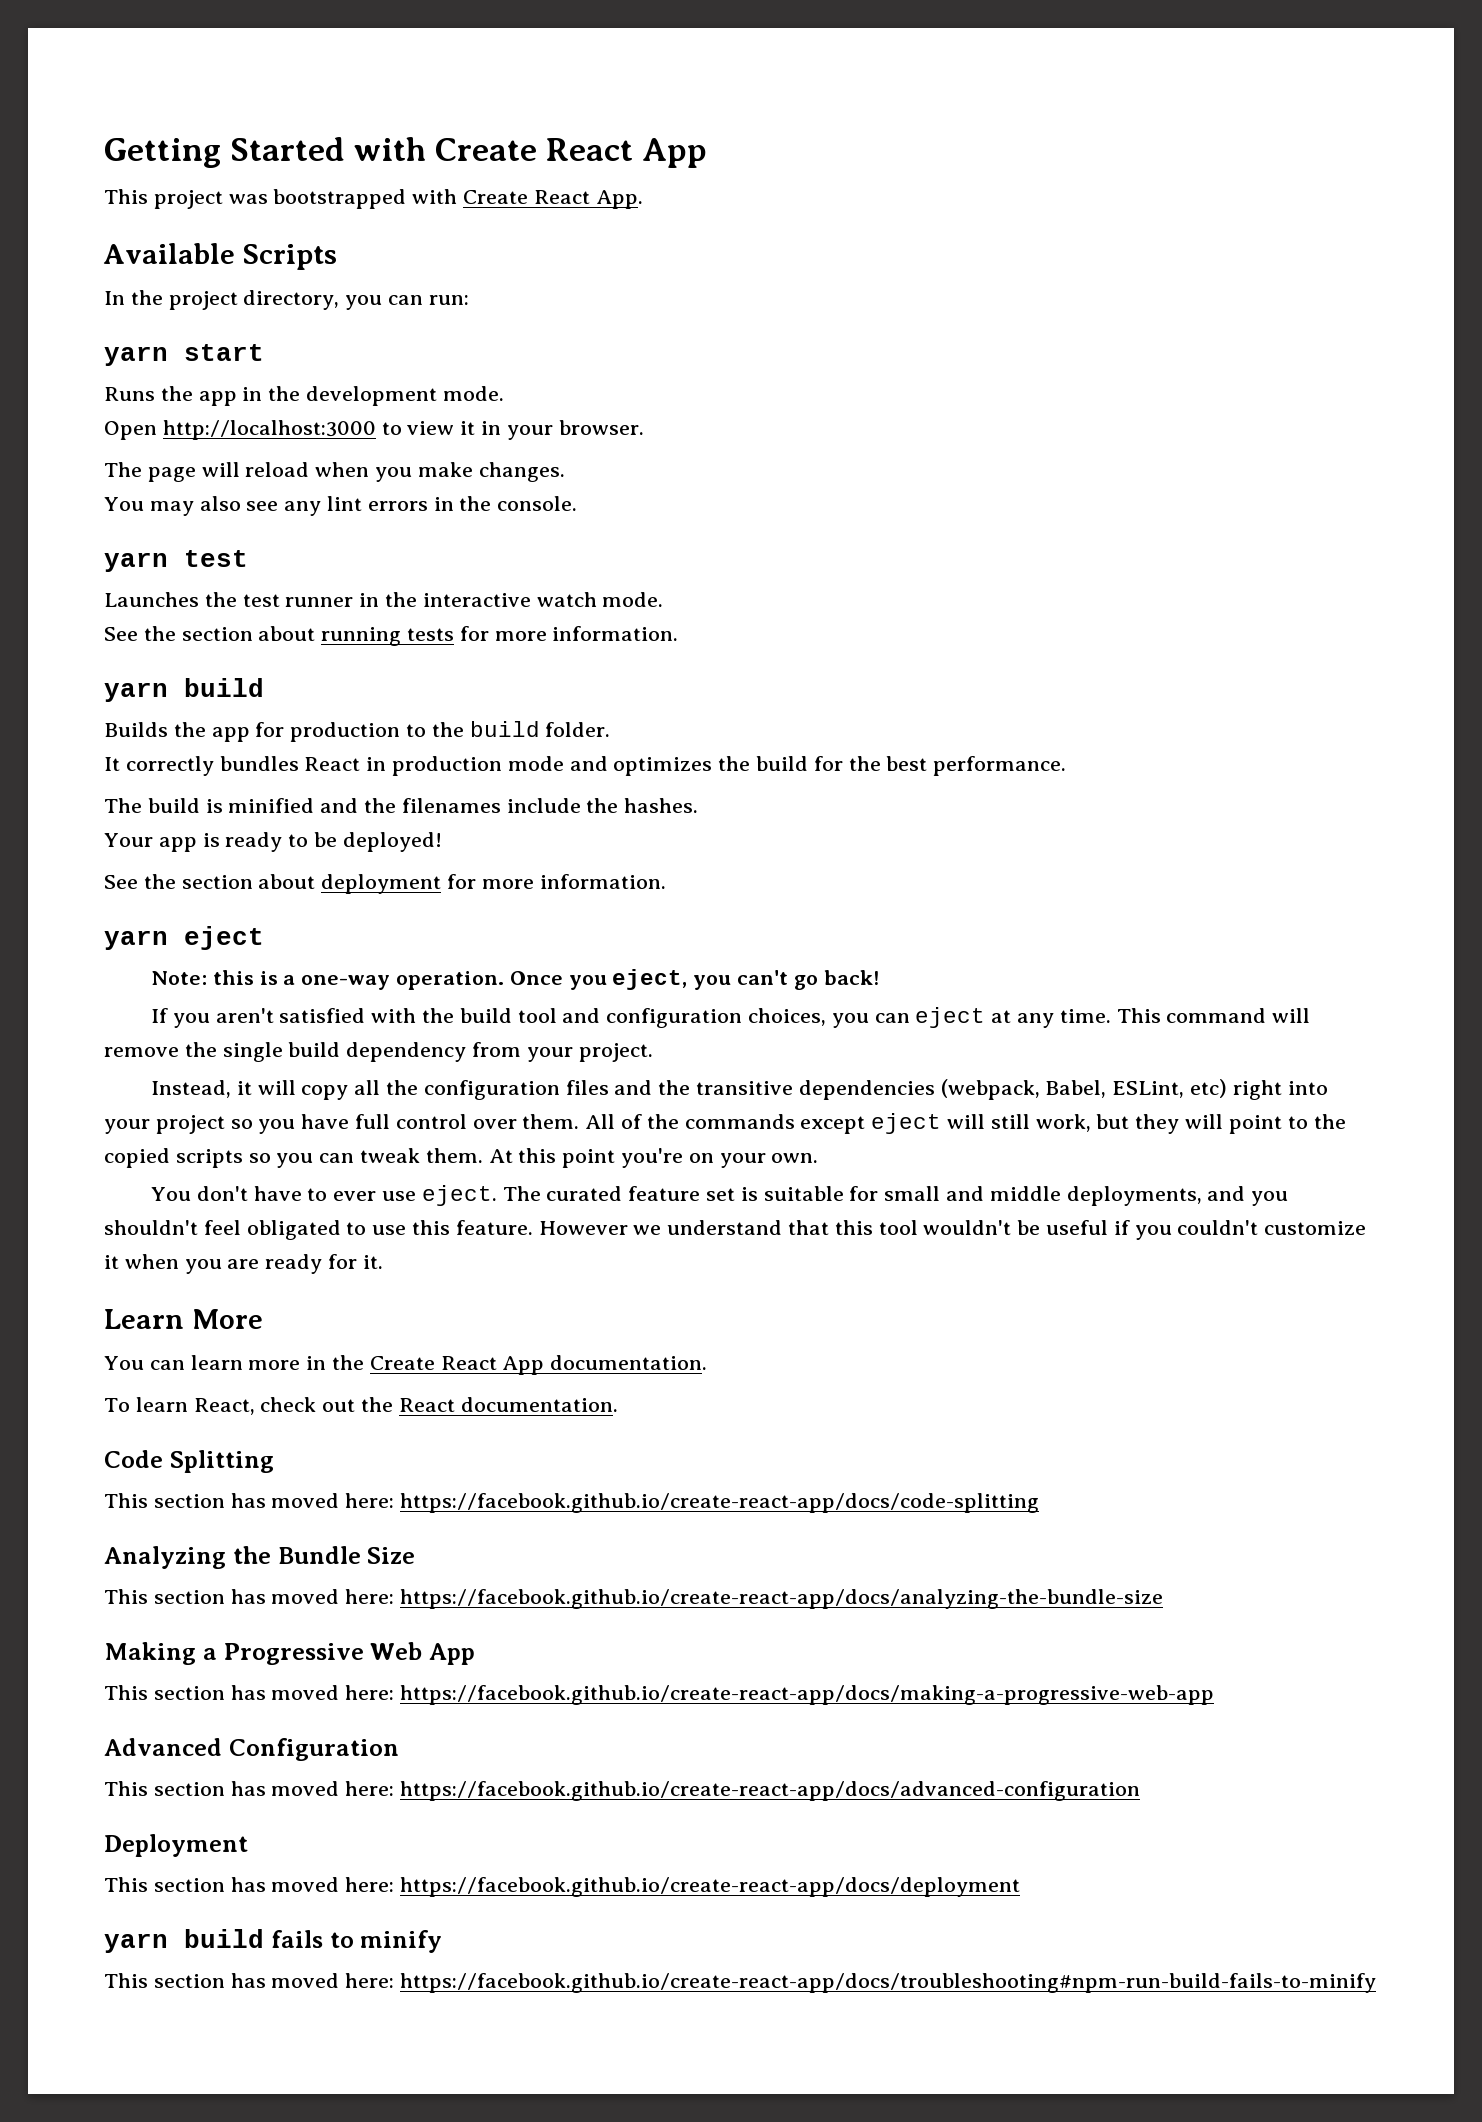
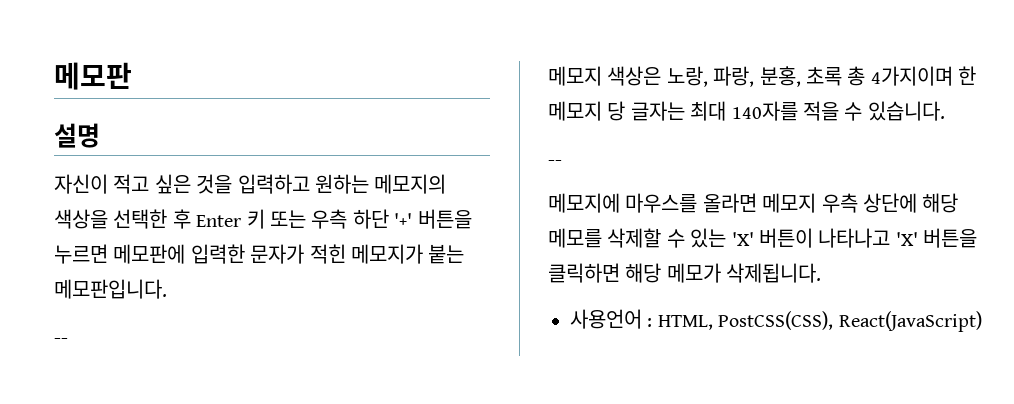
- Getting Started with Create React App
- This project was bootstrapped with Create React App.
- Available Scripts
- In the project directory, you can run:
- yarn start
- Runs the app in the development mode.
- Open http://localhost:3000 to view it in your browser.
- The page will reload when you make changes.
- You may also see any lint errors in the console.
- yarn test
- Launches the test runner in the interactive watch mode.
- See the section about running tests for more information.
- yarn build
- Builds the app for production to the build folder.
- It correctly bundles React in production mode and optimizes the build for the best performance.
- The build is minified and the filenames include the hashes.
- Your app is ready to be deployed!
- See the section about deployment for more information.
- yarn eject
- Note: this is a one-way operation. Once you eject, you can't go back!
- If you aren't satisfied with the build tool and configuration choices, you can eject at any time. This command will remove the single build dependency from your project.
- Instead, it will copy all the configuration files and the transitive dependencies (webpack, Babel, ESLint, etc) right into your project so you have full control over them. All of the commands except eject will still work, but they will point to the copied scripts so you can tweak them. At this point you're on your own.
- You don't have to ever use eject. The curated feature set is suitable for small and middle deployments, and you shouldn't feel obligated to use this feature. However we understand that this tool wouldn't be useful if you couldn't customize it when you are ready for it.
- Learn More
- You can learn more in the Create React App documentation.
- To learn React, check out the React documentation.
- Code Splitting
- This section has moved here: https://facebook.github.io/create-react-app/docs/code-splitting
- Analyzing the Bundle Size
- This section has moved here: https://facebook.github.io/create-react-app/docs/analyzing-the-bundle-size
- Making a Progressive Web App
- This section has moved here: https://facebook.github.io/create-react-app/docs/making-a-progressive-web-app
- Advanced Configuration
- This section has moved here: https://facebook.github.io/create-react-app/docs/advanced-configuration
- Deployment
- This section has moved here: https://facebook.github.io/create-react-app/docs/deployment
- yarn build fails to minify
- This section has moved here: https://facebook.github.io/create-react-app/docs/troubleshooting#npm-run-build-fails-to-minify
+ 메모판
+ 설명
+ 자신이 적고 싶은 것을 입력하고 원하는 메모지의 색상을 선택한 후 Enter 키 또는 우측 하단 '+' 버튼을 누르면 메모판에 입력한 문자가 적힌 메모지가 붙는 메모판입니다.
+ --
+ 메모지 색상은 노랑, 파랑, 분홍, 초록 총 4가지이며 한 메모지 당 글자는 최대 140자를 적을 수 있습니다.
+ --
+ 메모지에 마우스를 올라면 메모지 우측 상단에 해당 메모를 삭제할 수 있는 'X' 버튼이 나타나고 'X' 버튼을 클릭하면 해당 메모가 삭제됩니다.
+ 사용언어 : HTML, PostCSS(CSS), React(JavaScript)

